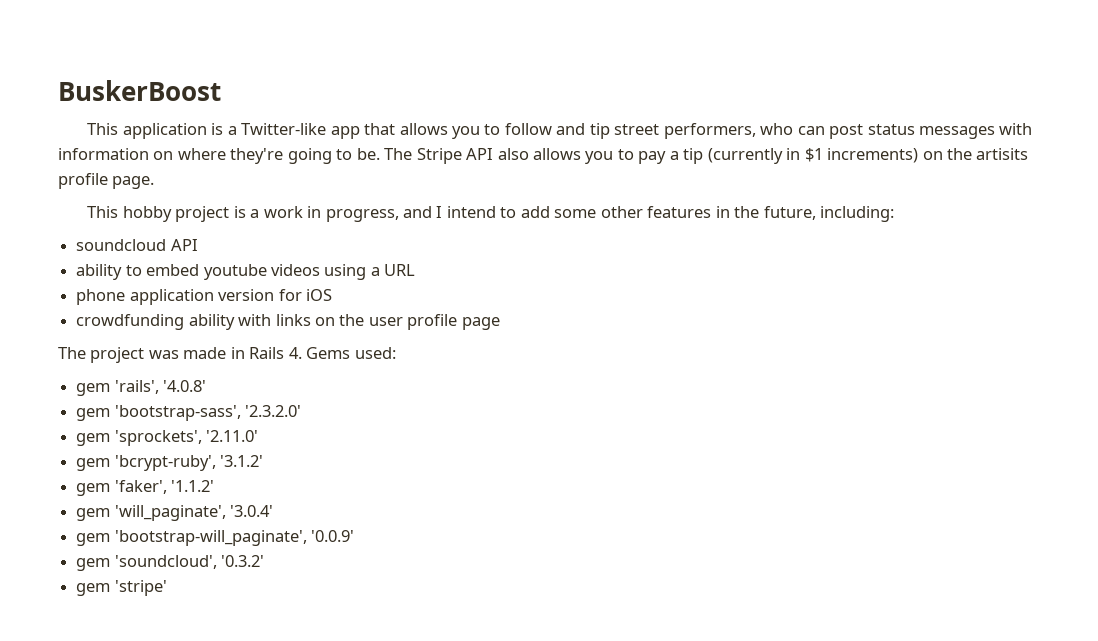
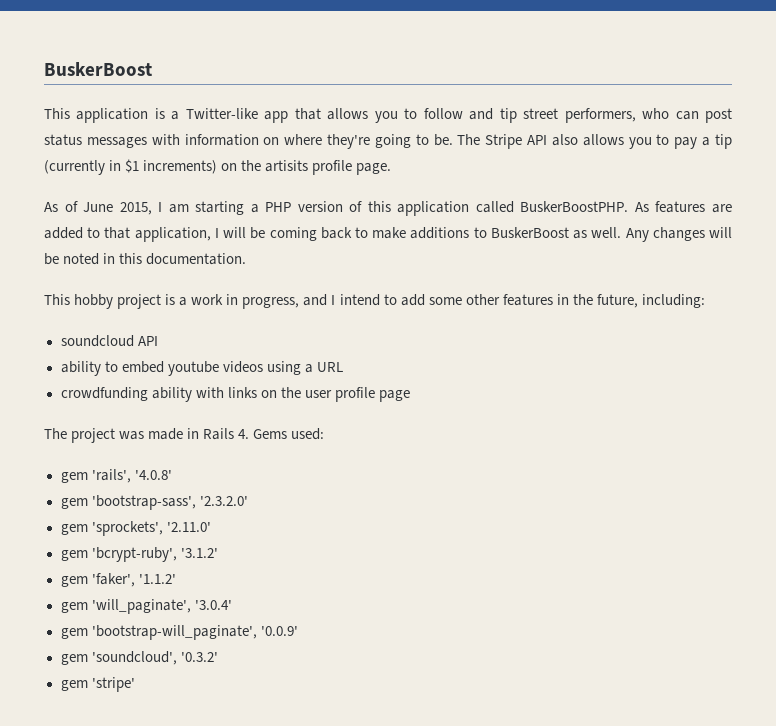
+ As of June 2015, I am starting a PHP version of this application called BuskerBoostPHP. As features are added to that application, I will be coming back to make additions to BuskerBoost as well. Any changes will be noted in this documentation.
- phone application version for iOS

